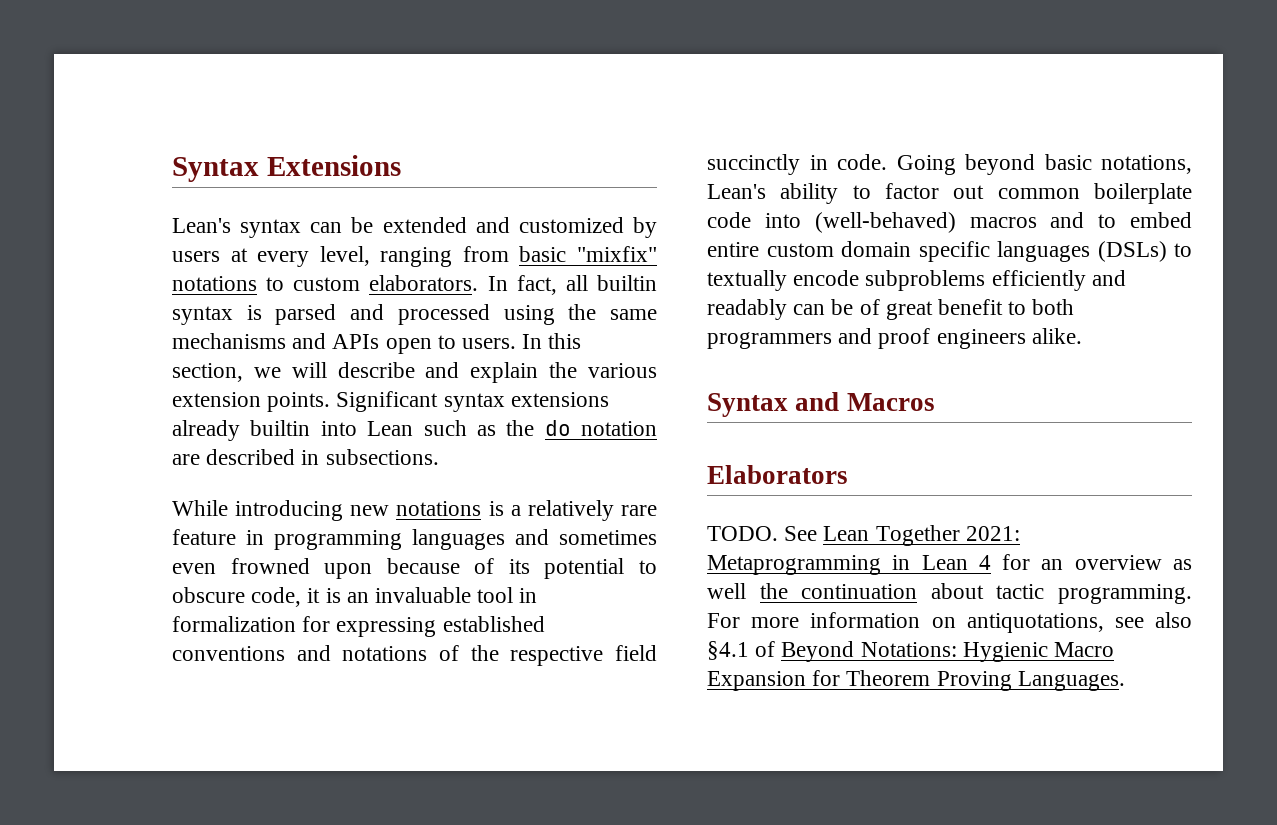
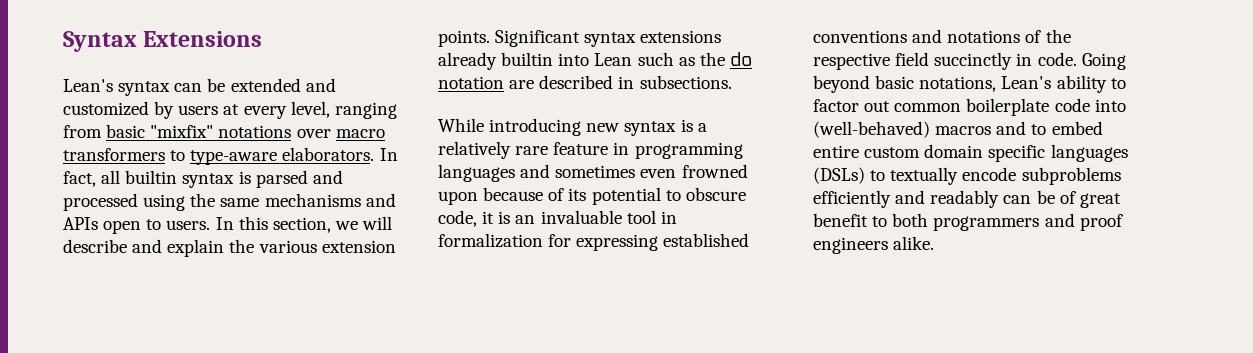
- Lean's syntax can be extended and customized by users at every level, ranging from basic "mixfix" notations to custom elaborators.
+ Lean's syntax can be extended and customized by users at every level, ranging from basic "mixfix" notations over macro transformers to type-aware elaborators.
- While introducing new notations is a relatively rare feature in programming languages and sometimes even frowned upon because of its potential to obscure code, it is an invaluable tool in formalization for expressing established conventions and notations of the respective field succinctly in code.
+ While introducing new syntax is a relatively rare feature in programming languages and sometimes even frowned upon because of its potential to obscure code, it is an invaluable tool in formalization for expressing established conventions and notations of the respective field succinctly in code.
- Syntax and Macros
- Elaborators
- TODO. See Lean Together 2021: Metaprogramming in Lean 4 for an overview as well the continuation about tactic programming. For more information on antiquotations, see also §4.1 of Beyond Notations: Hygienic Macro Expansion for Theorem Proving Languages.

